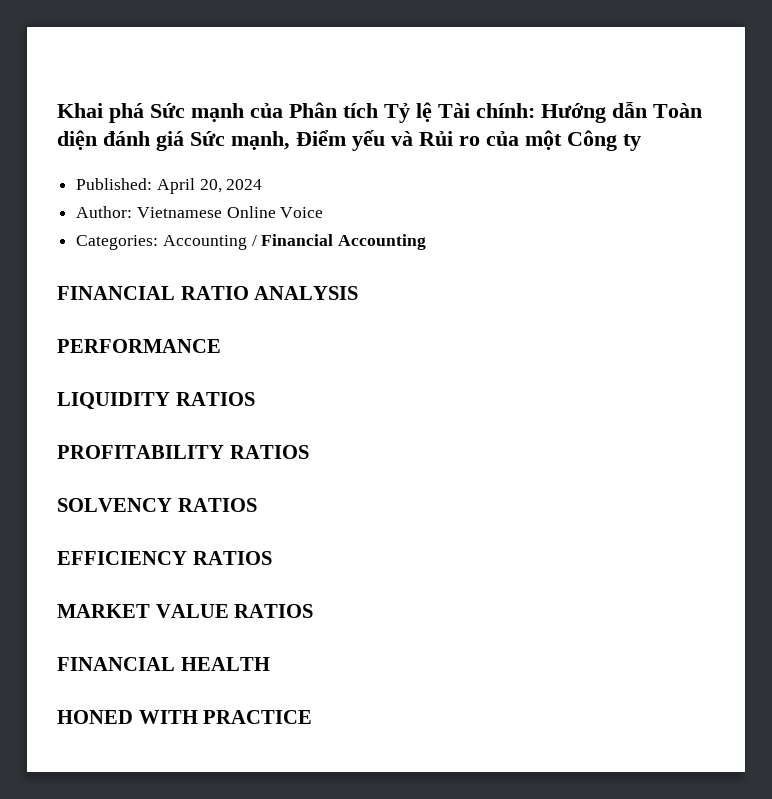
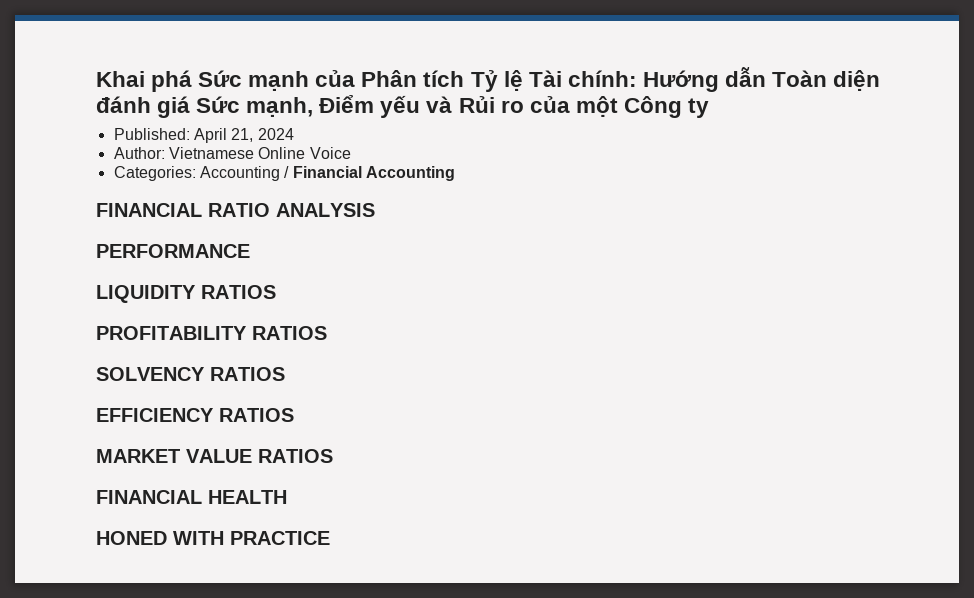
- Published: April 20, 2024
+ Published: April 21, 2024

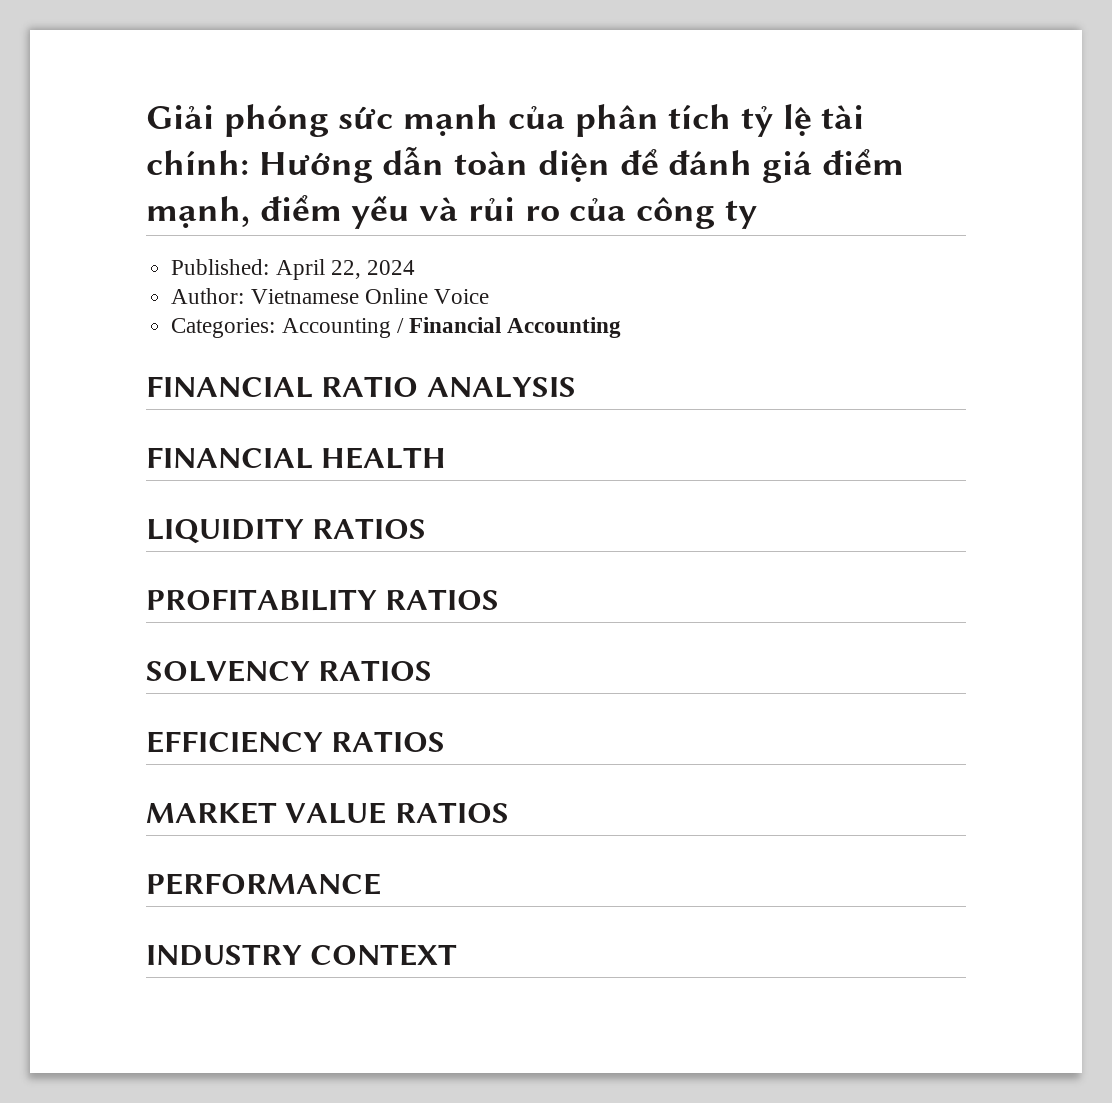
- Khai phá Sức mạnh của Phân tích Tỷ lệ Tài chính: Hướng dẫn Toàn diện đánh giá Sức mạnh, Điểm yếu và Rủi ro của một Công ty
+ Giải phóng sức mạnh của phân tích tỷ lệ tài chính: Hướng dẫn toàn diện để đánh giá điểm mạnh, điểm yếu và rủi ro của công ty
- Published: April 21, 2024
+ Published: April 22, 2024
- PERFORMANCE
+ FINANCIAL HEALTH
- FINANCIAL HEALTH
- HONED WITH PRACTICE
+ PERFORMANCE
+ INDUSTRY CONTEXT

